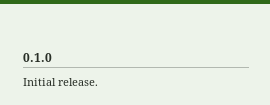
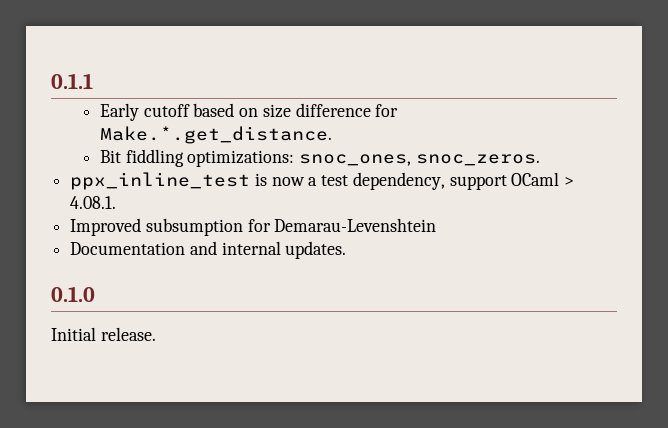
+ 0.1.1
+ Early cutoff based on size difference for Make.*.get_distance.
+ Bit fiddling optimizations: snoc_ones, snoc_zeros.
+ ppx_inline_test is now a test dependency, support OCaml > 4.08.1.
+ Improved subsumption for Demarau-Levenshtein
+ Documentation and internal updates.

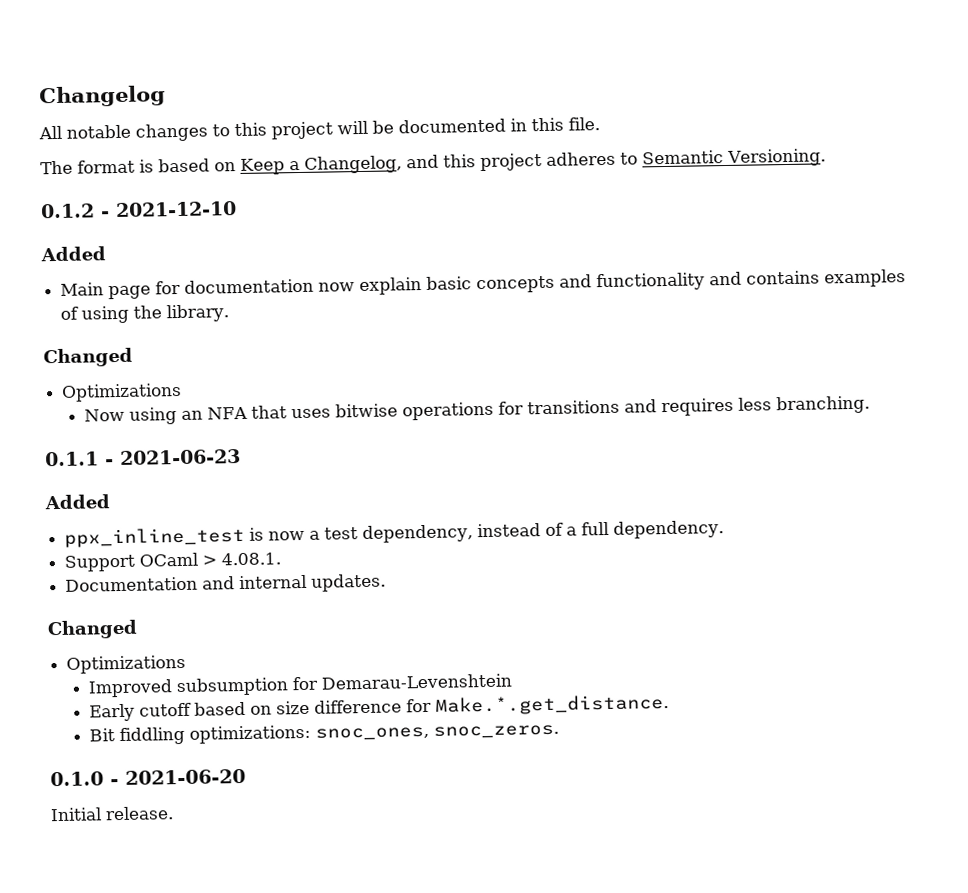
- 0.1.1
+ Changelog
+ All notable changes to this project will be documented in this file.
+ The format is based on Keep a Changelog, and this project adheres to Semantic Versioning.
+ 0.1.2 - 2021-12-10
+ Added
+ Main page for documentation now explain basic concepts and functionality and contains examples of using the library.
+ Changed
+ Optimizations
+ Now using an NFA that uses bitwise operations for transitions and requires less branching.
+ 0.1.1 - 2021-06-23
+ Added
+ ppx_inline_test is now a test dependency, instead of a full dependency.
+ Support OCaml > 4.08.1.
+ Documentation and internal updates.
+ Changed
+ Optimizations
+ Improved subsumption for Demarau-Levenshtein
- ppx_inline_test is now a test dependency, support OCaml > 4.08.1.
- Improved subsumption for Demarau-Levenshtein
- Documentation and internal updates.
- 0.1.0
+ 0.1.0 - 2021-06-20

